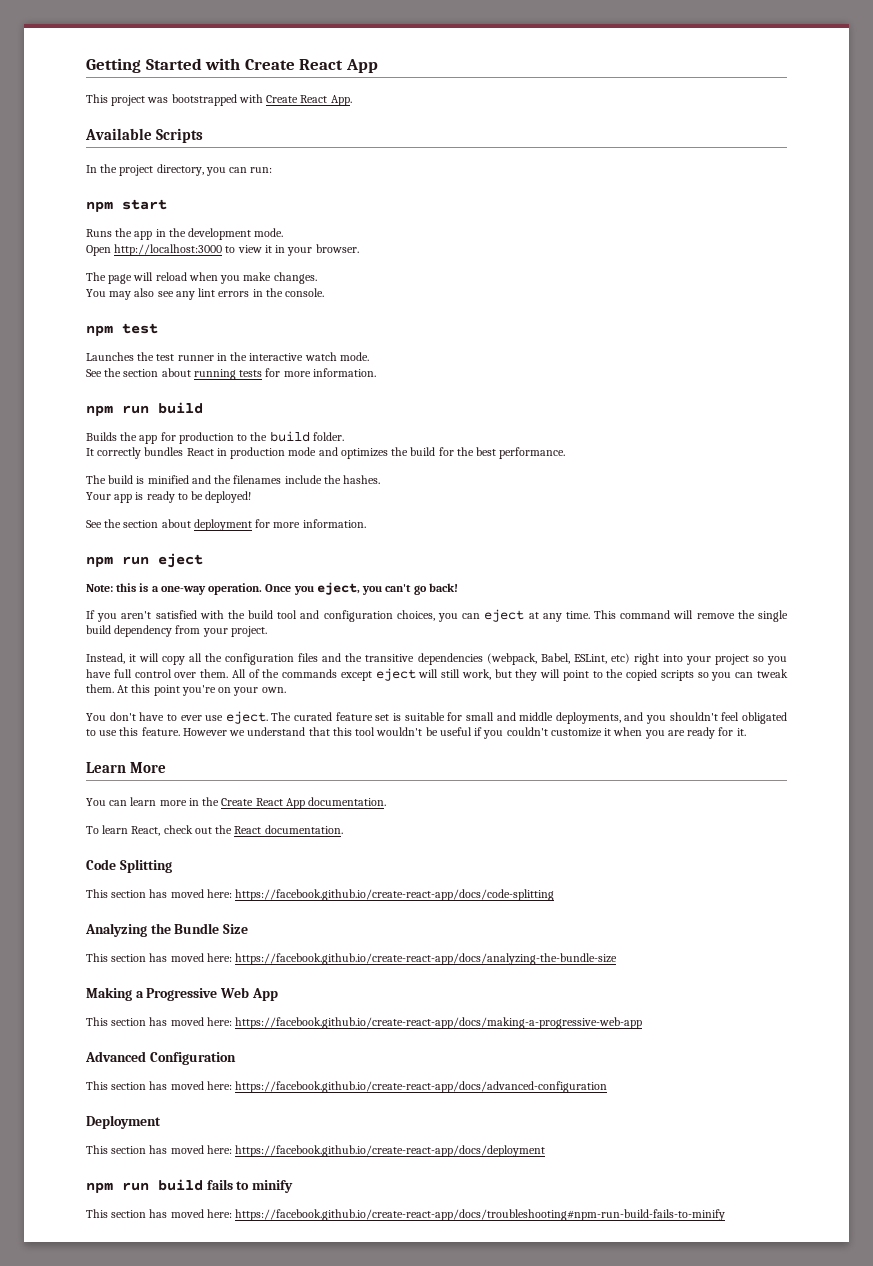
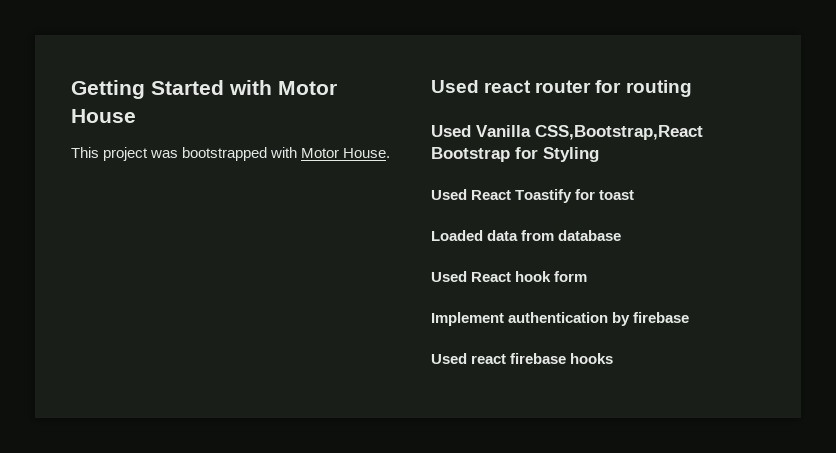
- Getting Started with Create React App
+ Getting Started with Motor House
- This project was bootstrapped with Create React App.
- Available Scripts
- In the project directory, you can run:
- npm start
- Runs the app in the development mode.
- Open http://localhost:3000 to view it in your browser.
- The page will reload when you make changes.
- You may also see any lint errors in the console.
- npm test
- Launches the test runner in the interactive watch mode.
- See the section about running tests for more information.
- npm run build
- Builds the app for production to the build folder.
- It correctly bundles React in production mode and optimizes the build for the best performance.
- The build is minified and the filenames include the hashes.
- Your app is ready to be deployed!
- See the section about deployment for more information.
- npm run eject
- Note: this is a one-way operation. Once you eject, you can't go back!
- If you aren't satisfied with the build tool and configuration choices, you can eject at any time. This command will remove the single build dependency from your project.
- Instead, it will copy all the configuration files and the transitive dependencies (webpack, Babel, ESLint, etc) right into your project so you have full control over them. All of the commands except eject will still work, but they will point to the copied scripts so you can tweak them. At this point you're on your own.
- You don't have to ever use eject. The curated feature set is suitable for small and middle deployments, and you shouldn't feel obligated to use this feature. However we understand that this tool wouldn't be useful if you couldn't customize it when you are ready for it.
- Learn More
- You can learn more in the Create React App documentation.
- To learn React, check out the React documentation.
- Code Splitting
- This section has moved here: https://facebook.github.io/create-react-app/docs/code-splitting
- Analyzing the Bundle Size
- This section has moved here: https://facebook.github.io/create-react-app/docs/analyzing-the-bundle-size
- Making a Progressive Web App
- This section has moved here: https://facebook.github.io/create-react-app/docs/making-a-progressive-web-app
- Advanced Configuration
- This section has moved here: https://facebook.github.io/create-react-app/docs/advanced-configuration
- Deployment
- This section has moved here: https://facebook.github.io/create-react-app/docs/deployment
- npm run build fails to minify
- This section has moved here: https://facebook.github.io/create-react-app/docs/troubleshooting#npm-run-build-fails-to-minify
+ This project was bootstrapped with Motor House.
+ Used react router for routing
+ Used Vanilla CSS,Bootstrap,React Bootstrap for Styling
+ Used React Toastify for toast
+ Loaded data from database
+ Used React hook form
+ Implement authentication by firebase
+ Used react firebase hooks

